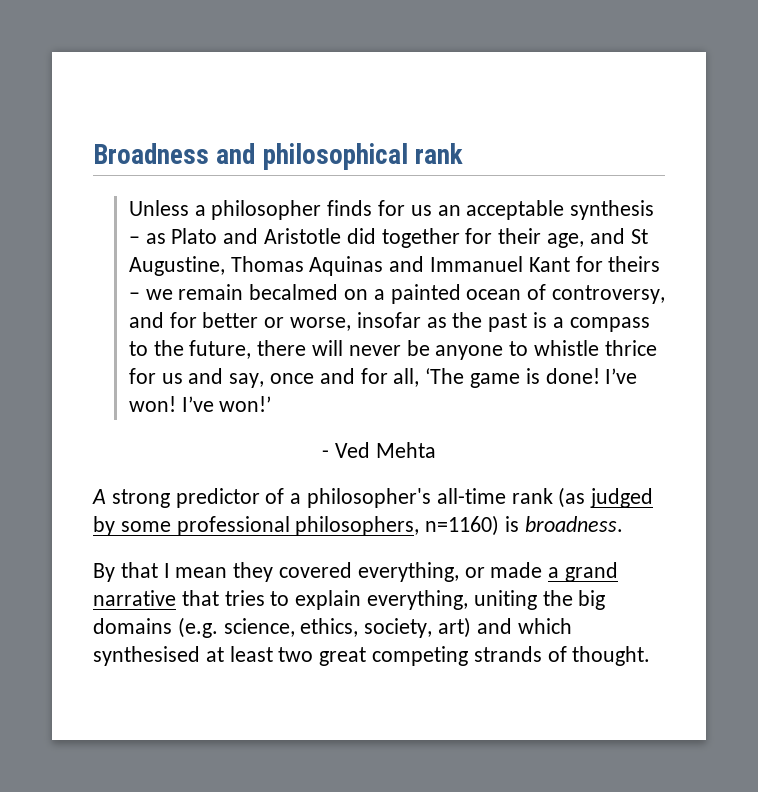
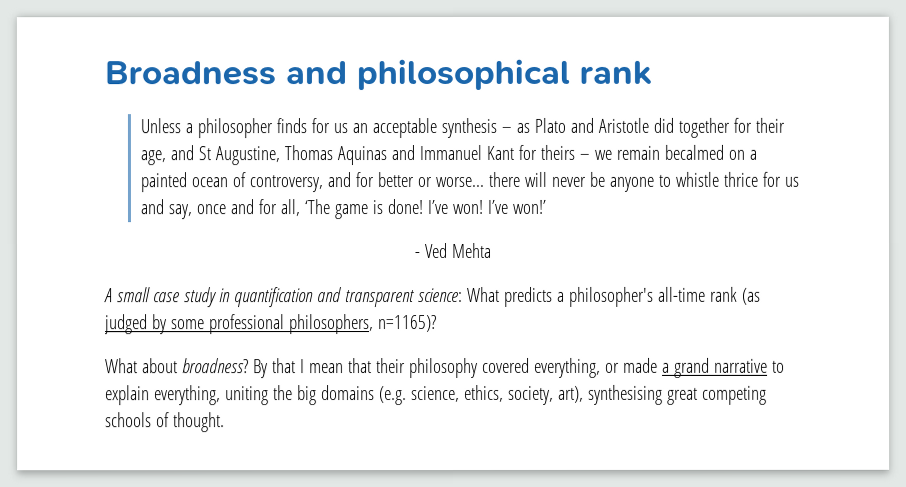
- Unless a philosopher finds for us an acceptable synthesis – as Plato and Aristotle did together for their age, and St Augustine, Thomas Aquinas and Immanuel Kant for theirs – we remain becalmed on a painted ocean of controversy, and for better or worse, insofar as the past is a compass to the future, there will never be anyone to whistle thrice for us and say, once and for all, ‘The game is done!
+ Unless a philosopher finds for us an acceptable synthesis – as Plato and Aristotle did together for their age, and St Augustine, Thomas Aquinas and Immanuel Kant for theirs – we remain becalmed on a painted ocean of controversy, and for better or worse... there will never be anyone to whistle thrice for us and say, once and for all, ‘The game is done!
- A strong predictor of a philosopher's all-time rank (as judged by some professional philosophers, n=1160) is broadness.
- By that I mean they covered everything, or made a grand narrative that tries to explain everything, uniting the big domains (e.g. science, ethics, society, art) and which synthesised at least two great competing strands of thought.
+ A small case study in quantification and transparent science: What predicts a philosopher's all-time rank (as judged by some professional philosophers, n=1165)?
+ What about broadness? By that I mean that their philosophy covered everything, or made a grand narrative to explain everything, uniting the big domains (e.g. science, ethics, society, art), synthesising great competing schools of thought.

